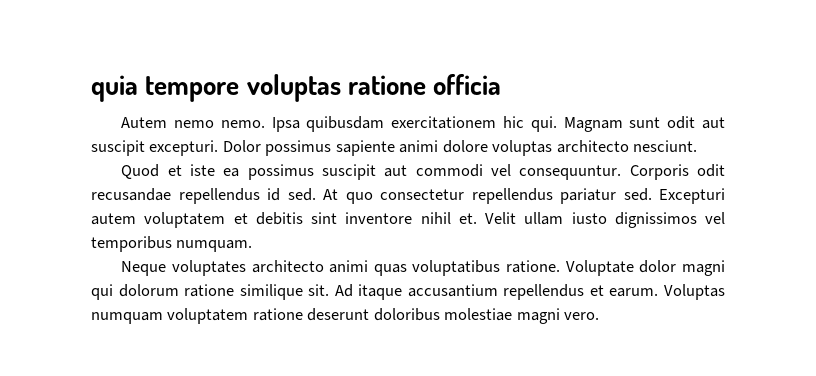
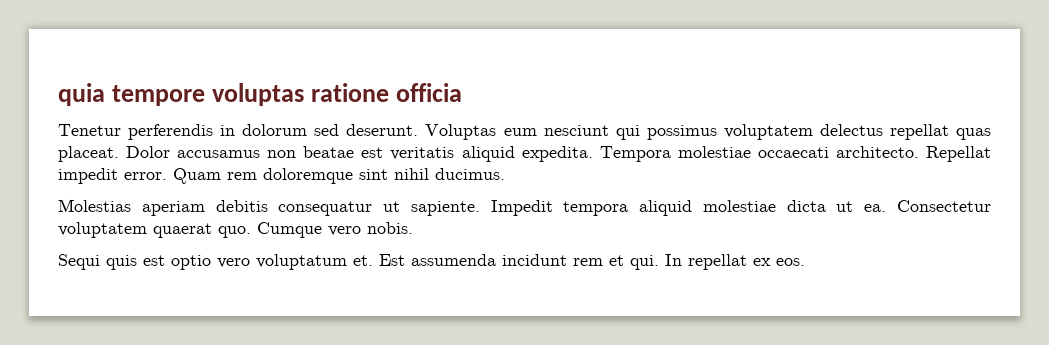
- Autem nemo nemo. Ipsa quibusdam exercitationem hic qui. Magnam sunt odit aut suscipit excepturi. Dolor possimus sapiente animi dolore voluptas architecto nesciunt.
- Quod et iste ea possimus suscipit aut commodi vel consequuntur. Corporis odit recusandae repellendus id sed. At quo consectetur repellendus pariatur sed. Excepturi autem voluptatem et debitis sint inventore nihil et. Velit ullam iusto dignissimos vel temporibus numquam.
- Neque voluptates architecto animi quas voluptatibus ratione. Voluptate dolor magni qui dolorum ratione similique sit. Ad itaque accusantium repellendus et earum. Voluptas numquam voluptatem ratione deserunt doloribus molestiae magni vero.
+ Tenetur perferendis in dolorum sed deserunt. Voluptas eum nesciunt qui possimus voluptatem delectus repellat quas placeat. Dolor accusamus non beatae est veritatis aliquid expedita. Tempora molestiae occaecati architecto. Repellat impedit error. Quam rem doloremque sint nihil ducimus.
+ Molestias aperiam debitis consequatur ut sapiente. Impedit tempora aliquid molestiae dicta ut ea. Consectetur voluptatem quaerat quo. Cumque vero nobis.
+ Sequi quis est optio vero voluptatum et. Est assumenda incidunt rem et qui. In repellat ex eos.

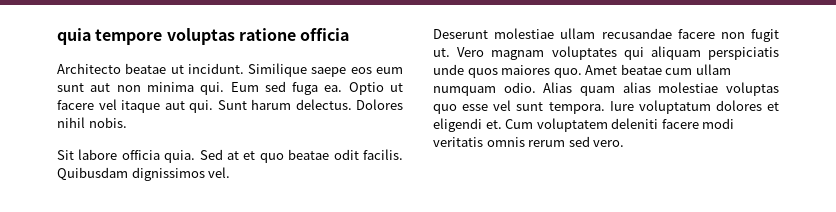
- Tenetur perferendis in dolorum sed deserunt. Voluptas eum nesciunt qui possimus voluptatem delectus repellat quas placeat. Dolor accusamus non beatae est veritatis aliquid expedita. Tempora molestiae occaecati architecto. Repellat impedit error. Quam rem doloremque sint nihil ducimus.
- Molestias aperiam debitis consequatur ut sapiente. Impedit tempora aliquid molestiae dicta ut ea. Consectetur voluptatem quaerat quo. Cumque vero nobis.
- Sequi quis est optio vero voluptatum et. Est assumenda incidunt rem et qui. In repellat ex eos.
+ Architecto beatae ut incidunt. Similique saepe eos eum sunt aut non minima qui. Eum sed fuga ea. Optio ut facere vel itaque aut qui. Sunt harum delectus. Dolores nihil nobis.
+ Sit labore officia quia. Sed at et quo beatae odit facilis. Quibusdam dignissimos vel.
+ Deserunt molestiae ullam recusandae facere non fugit ut. Vero magnam voluptates qui aliquam perspiciatis unde quos maiores quo. Amet beatae cum ullam numquam odio. Alias quam alias molestiae voluptas quo esse vel sunt tempora. Iure voluptatum dolores et eligendi et. Cum voluptatem deleniti facere modi veritatis omnis rerum sed vero.

